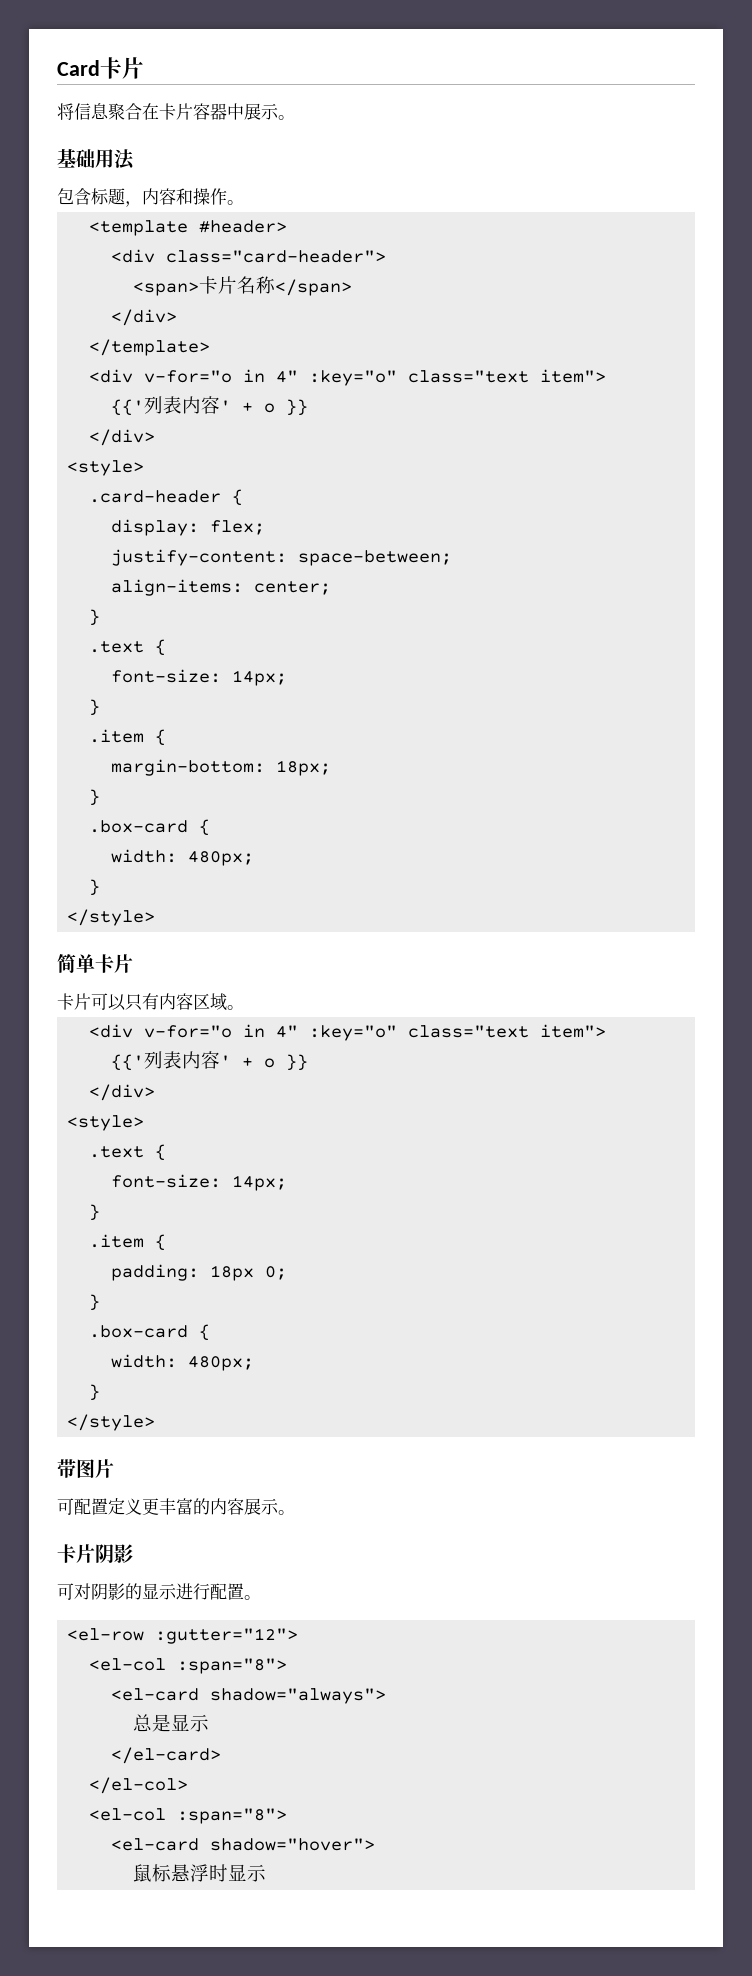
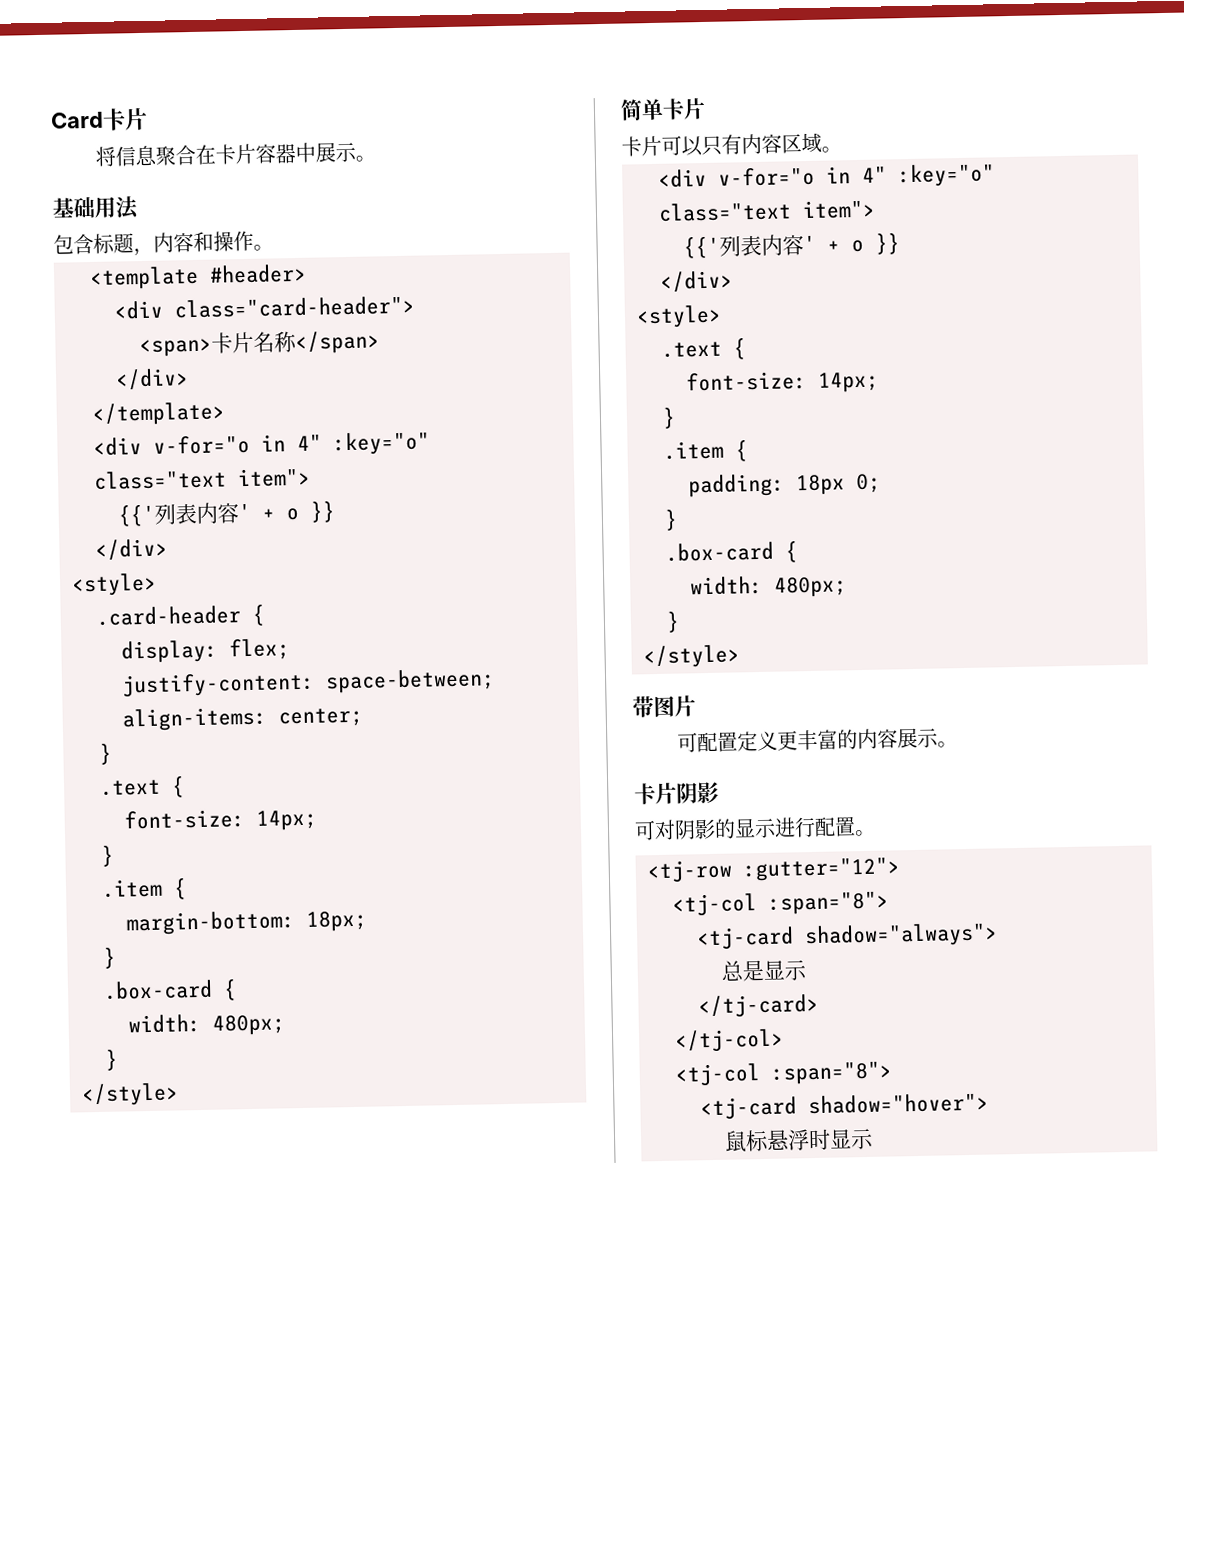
- <el-row :gutter="12">
- <el-col :span="8">
- <el-card shadow="always">
+ <tj-row :gutter="12">
+ <tj-col :span="8">
+ <tj-card shadow="always">
- </el-card>
- </el-col>
- <el-col :span="8">
- <el-card shadow="hover">
+ </tj-card>
+ </tj-col>
+ <tj-col :span="8">
+ <tj-card shadow="hover">

